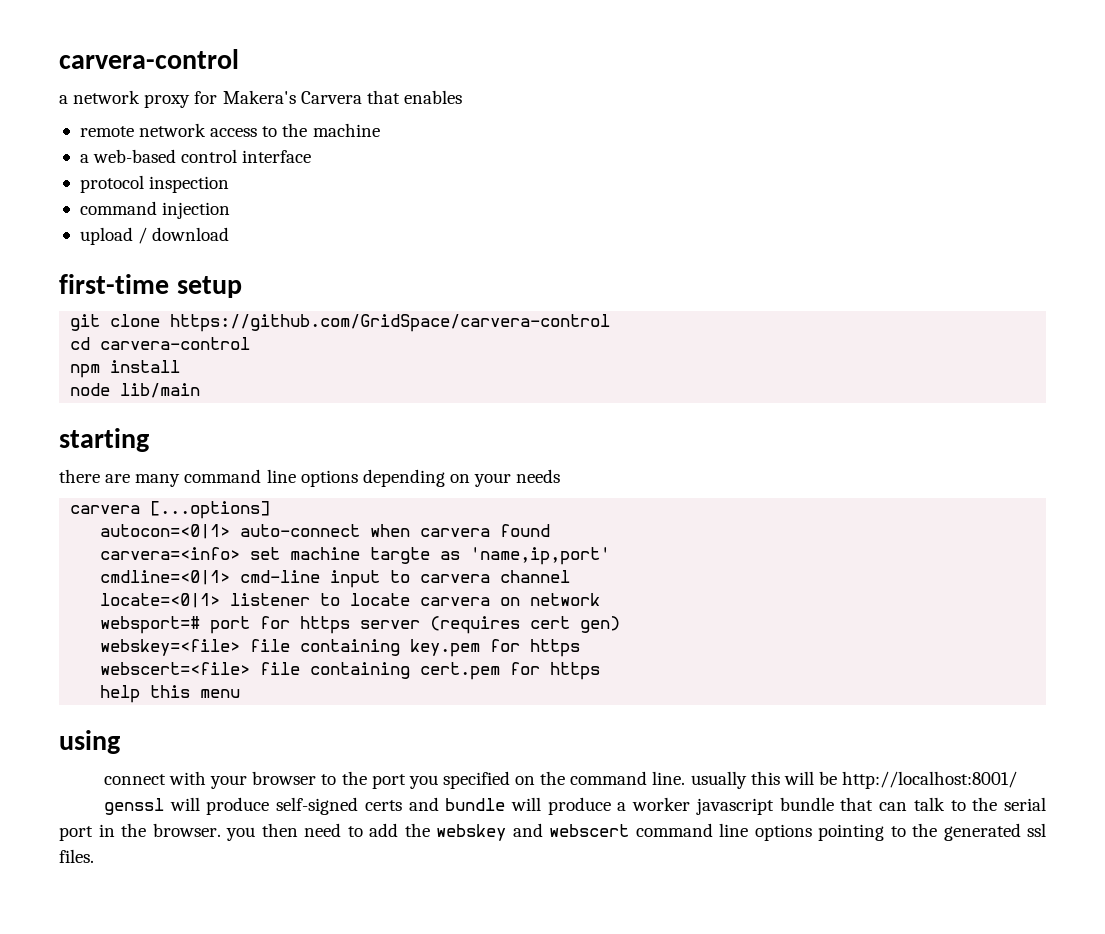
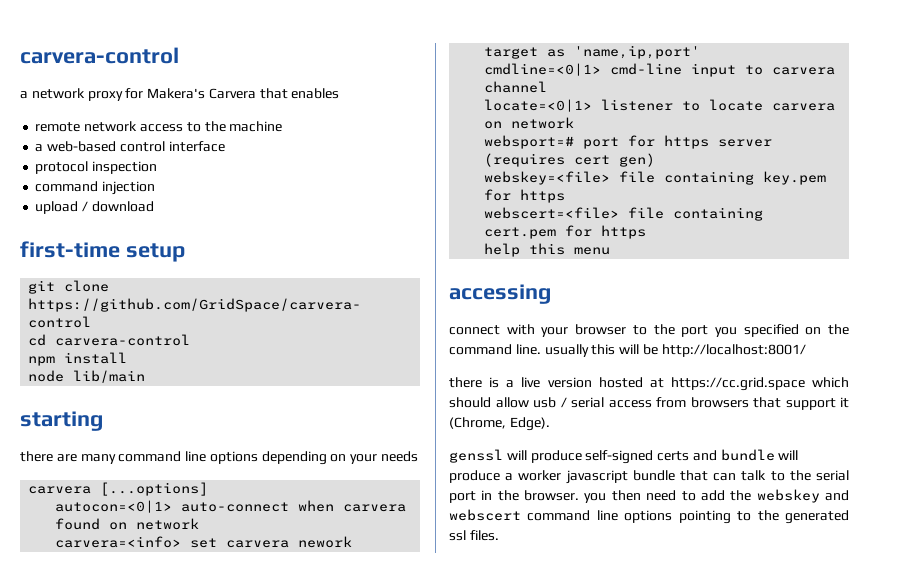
- autocon=<0|1> auto-connect when carvera found
+ autocon=<0|1> auto-connect when carvera found on network
- carvera=<info> set machine targte as 'name,ip,port'
+ carvera=<info> set carvera nework target as 'name,ip,port'
- using
+ accessing
+ there is a live version hosted at https://cc.grid.space which should allow usb / serial access from browsers that support it (Chrome, Edge).

